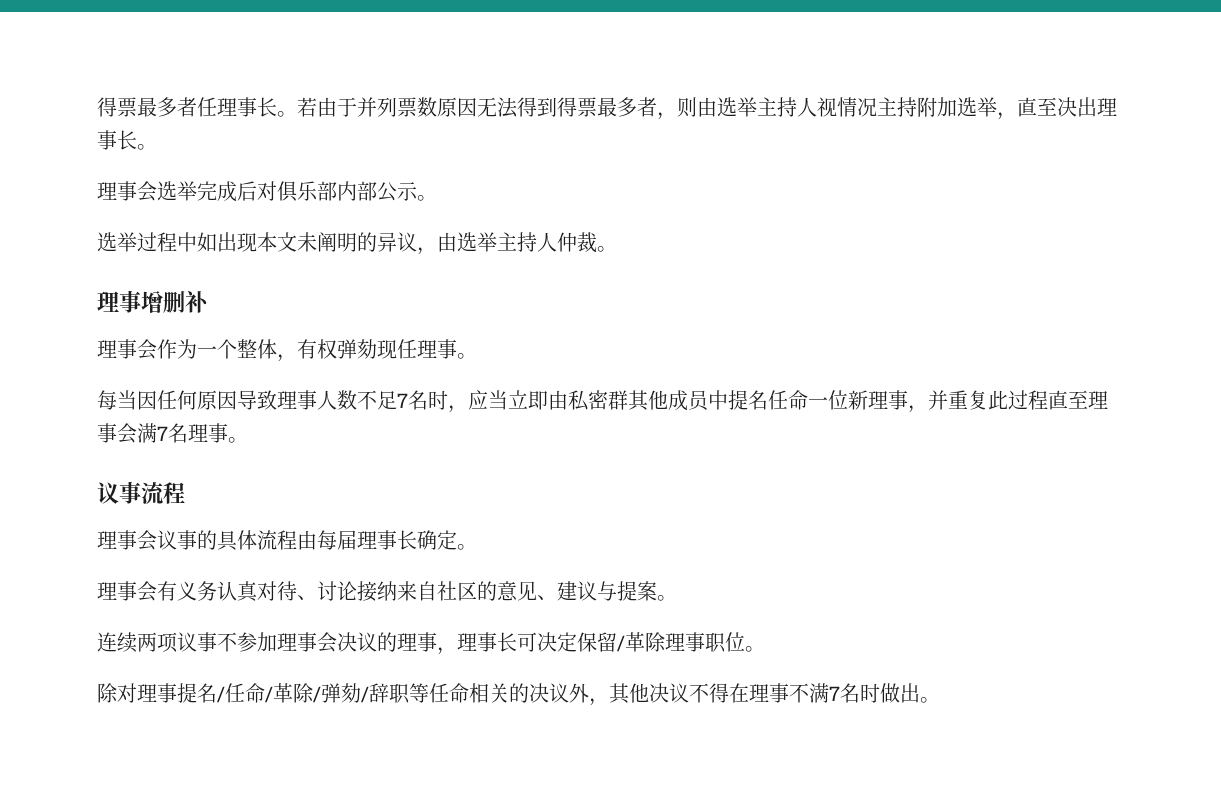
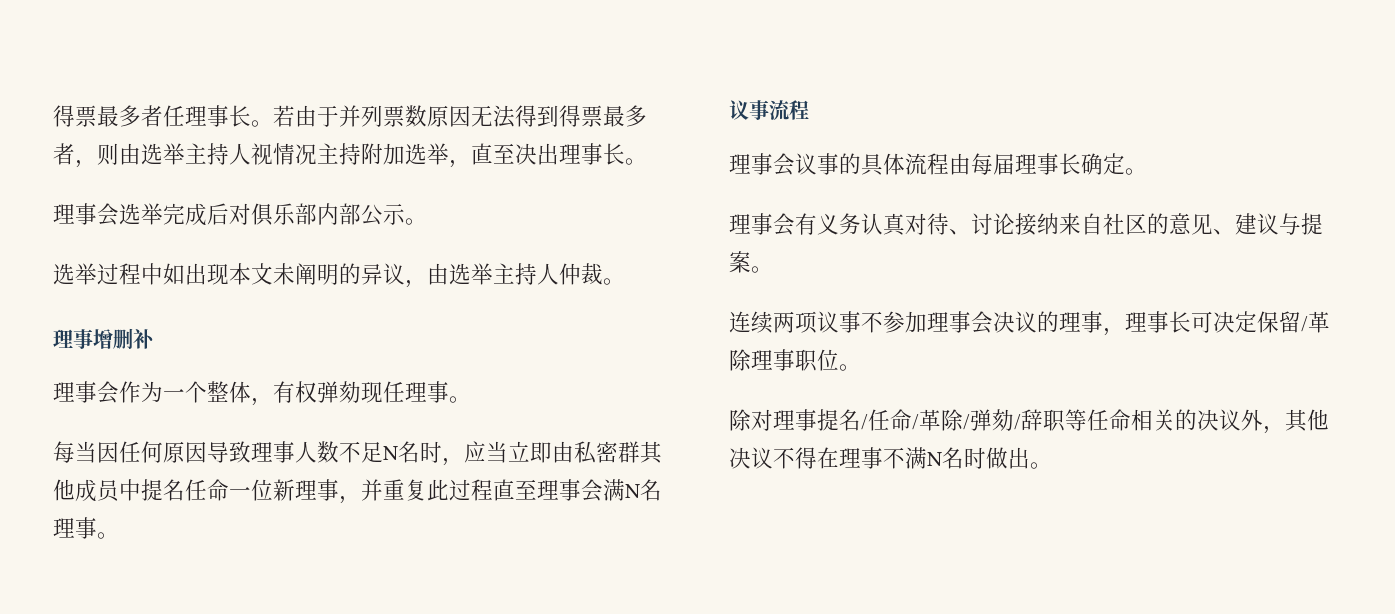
- 每当因任何原因导致理事人数不足7名时，应当立即由私密群其他成员中提名任命一位新理事，并重复此过程直至理事会满7名理事。
+ 每当因任何原因导致理事人数不足N名时，应当立即由私密群其他成员中提名任命一位新理事，并重复此过程直至理事会满N名理事。
- 除对理事提名/任命/革除/弹劾/辞职等任命相关的决议外，其他决议不得在理事不满7名时做出。
+ 除对理事提名/任命/革除/弹劾/辞职等任命相关的决议外，其他决议不得在理事不满N名时做出。

